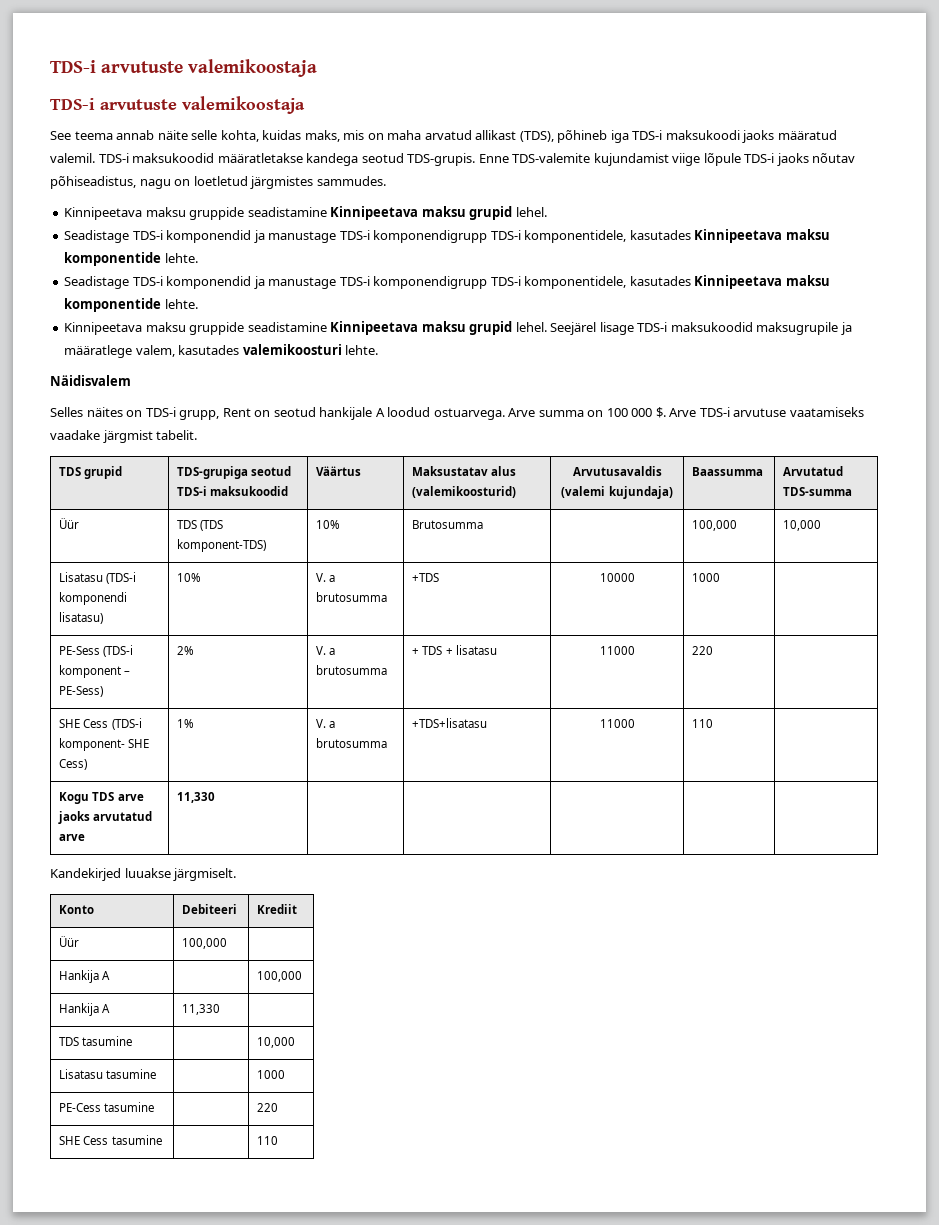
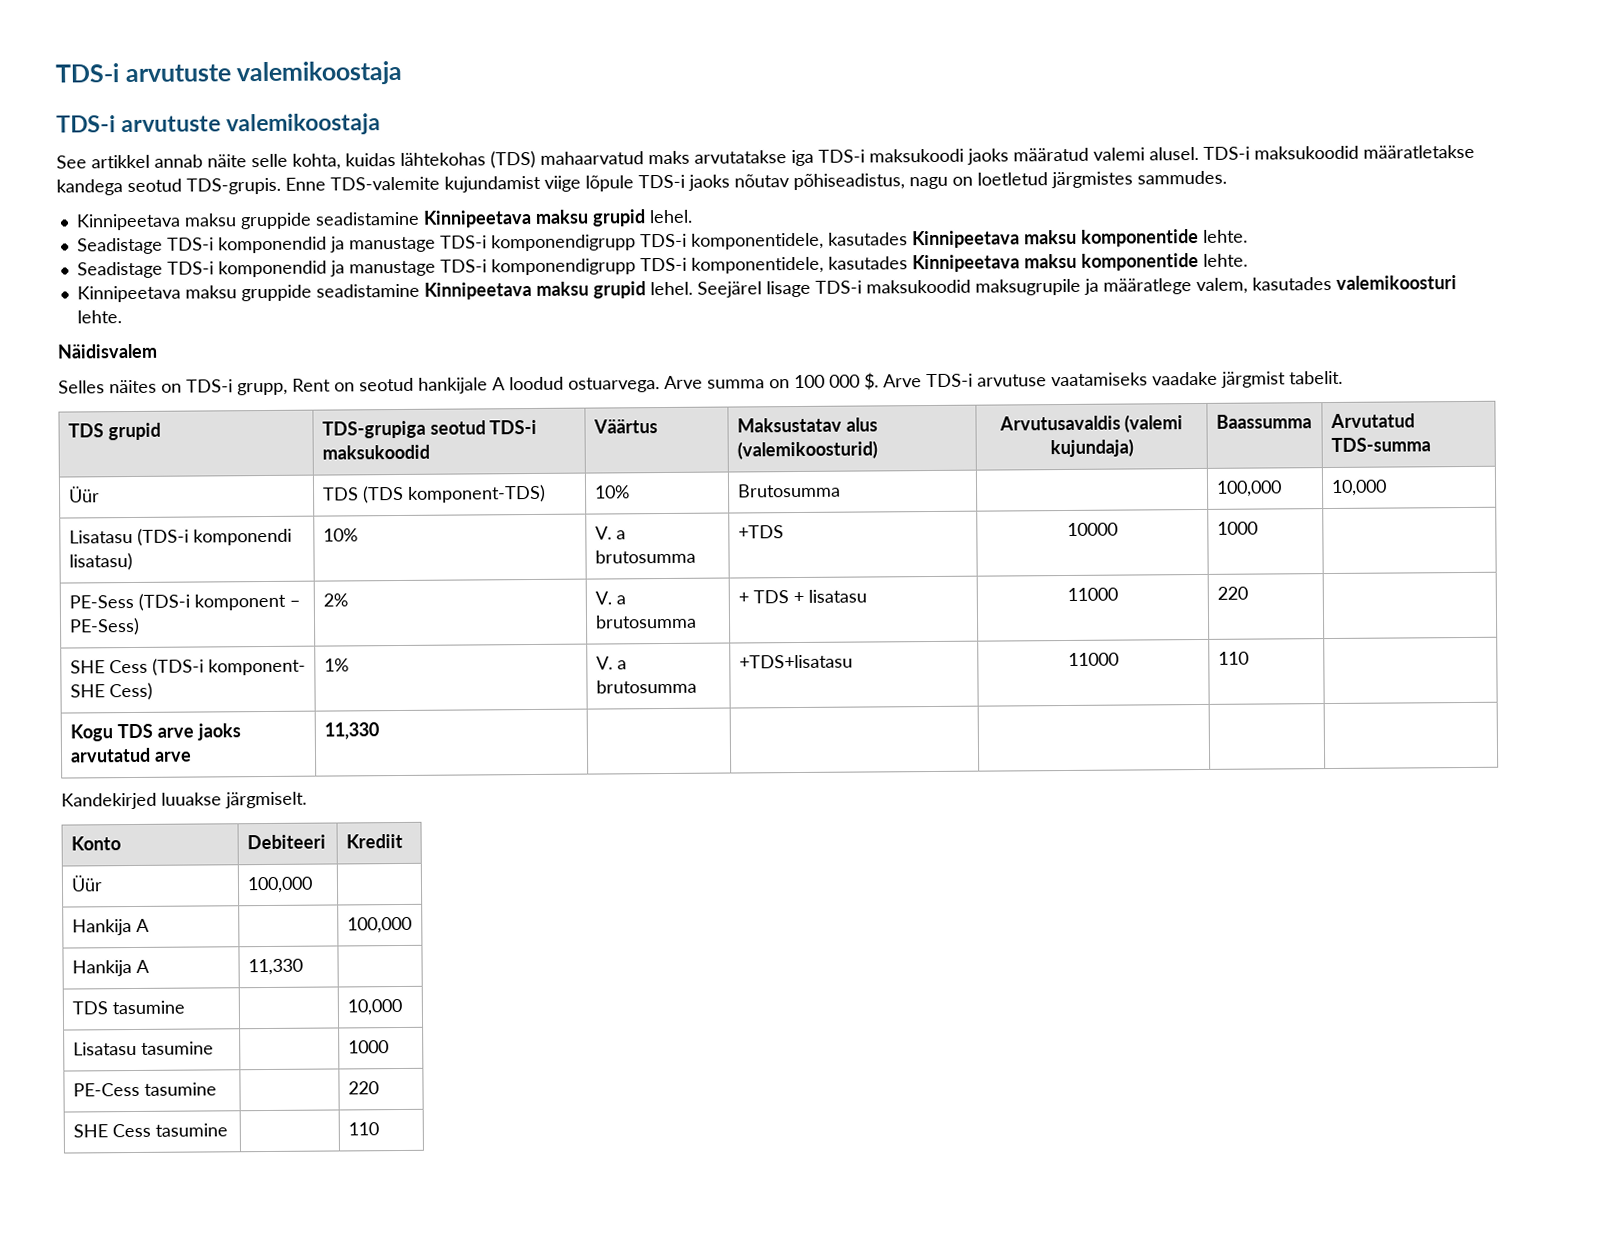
- See teema annab näite selle kohta, kuidas maks, mis on maha arvatud allikast (TDS), põhineb iga TDS-i maksukoodi jaoks määratud valemil.
+ See artikkel annab näite selle kohta, kuidas lähtekohas (TDS) mahaarvatud maks arvutatakse iga TDS-i maksukoodi jaoks määratud valemi alusel.

